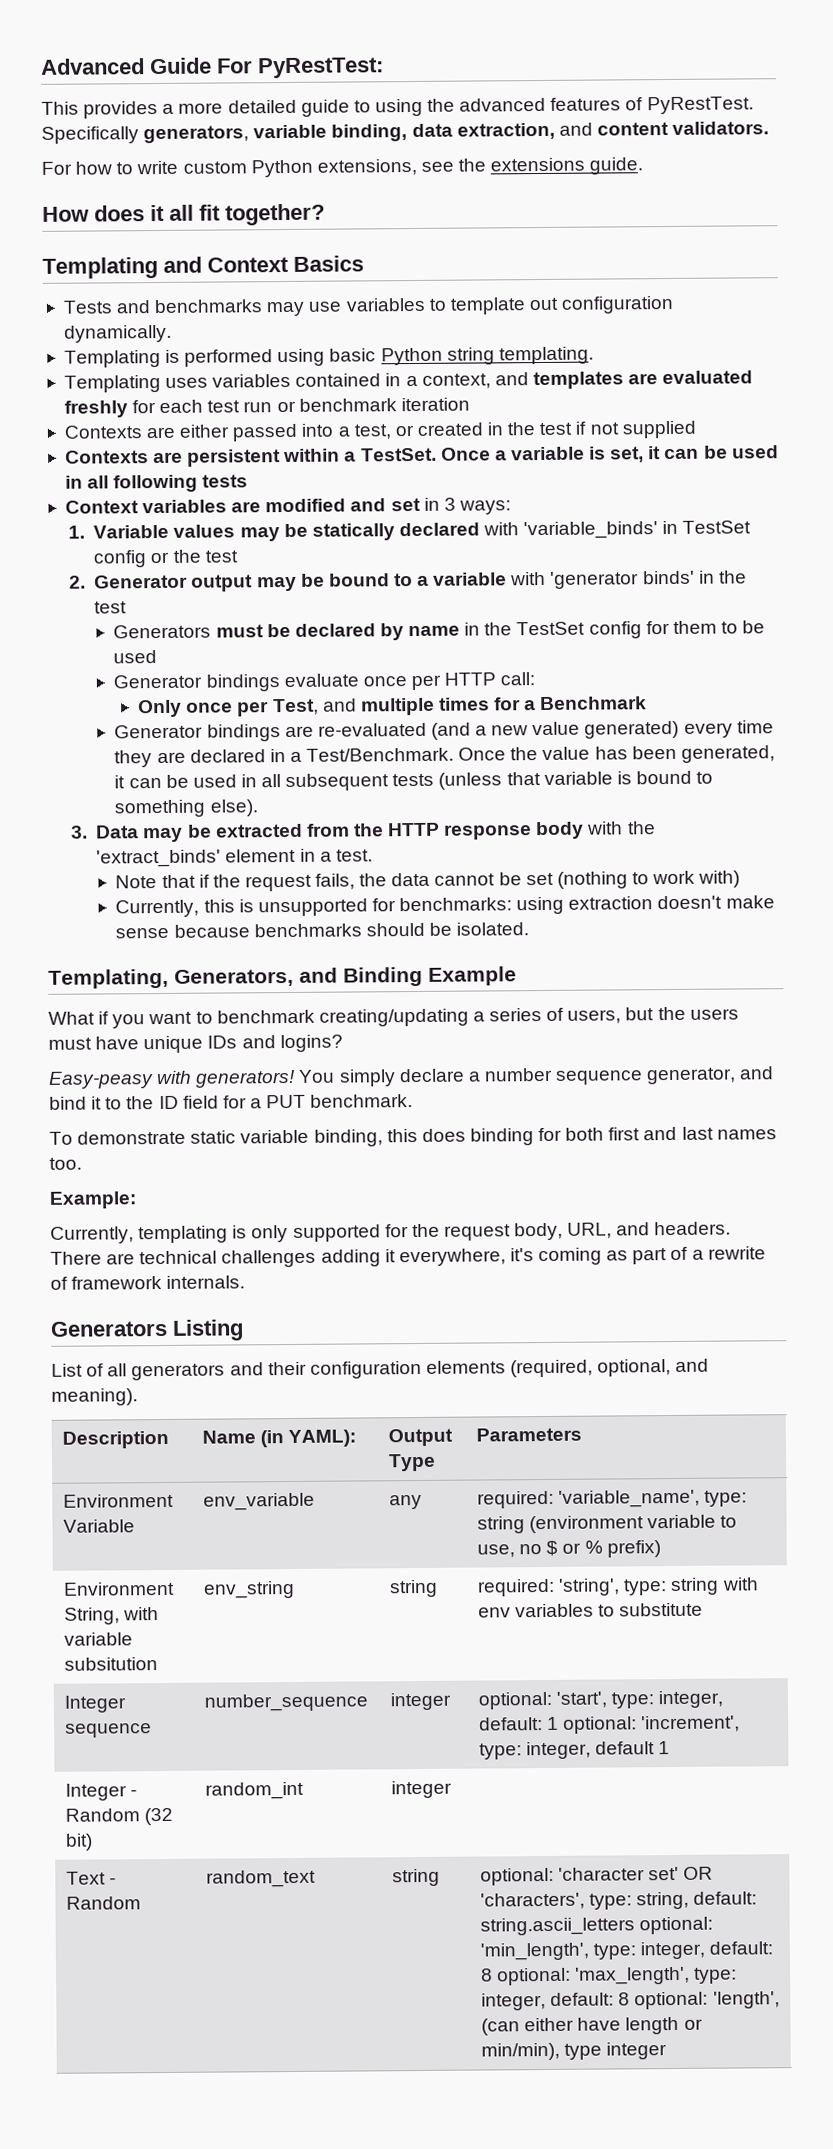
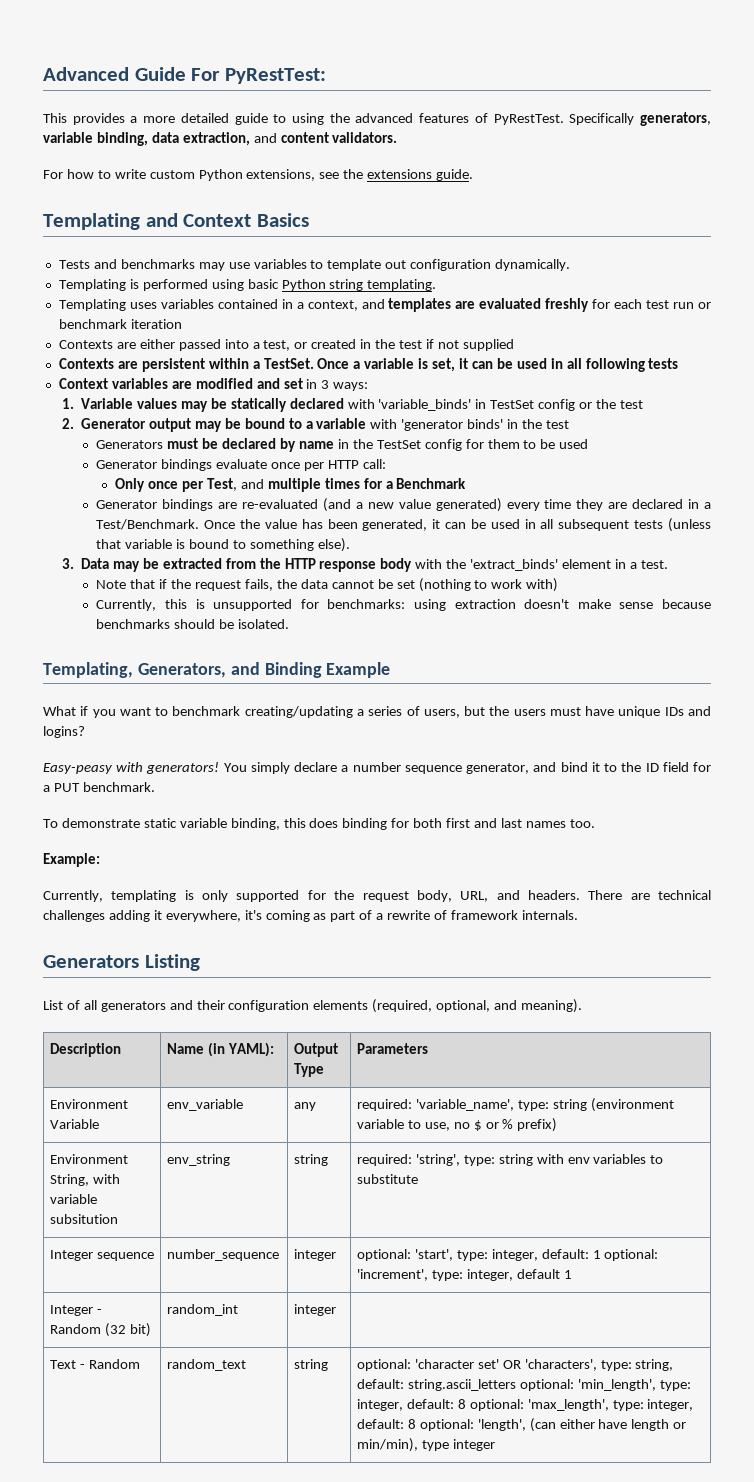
- How does it all fit together?

